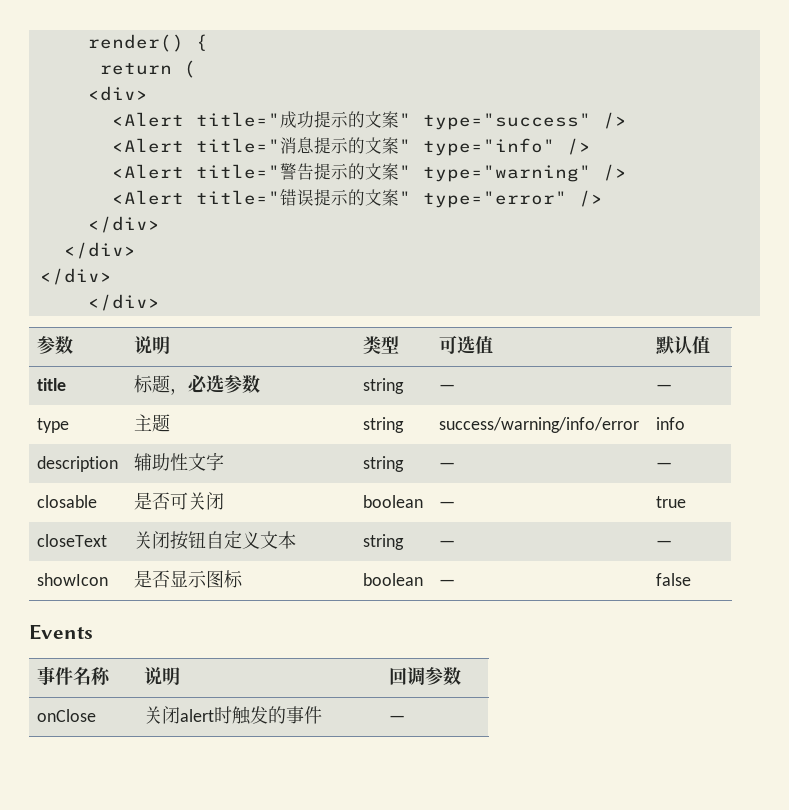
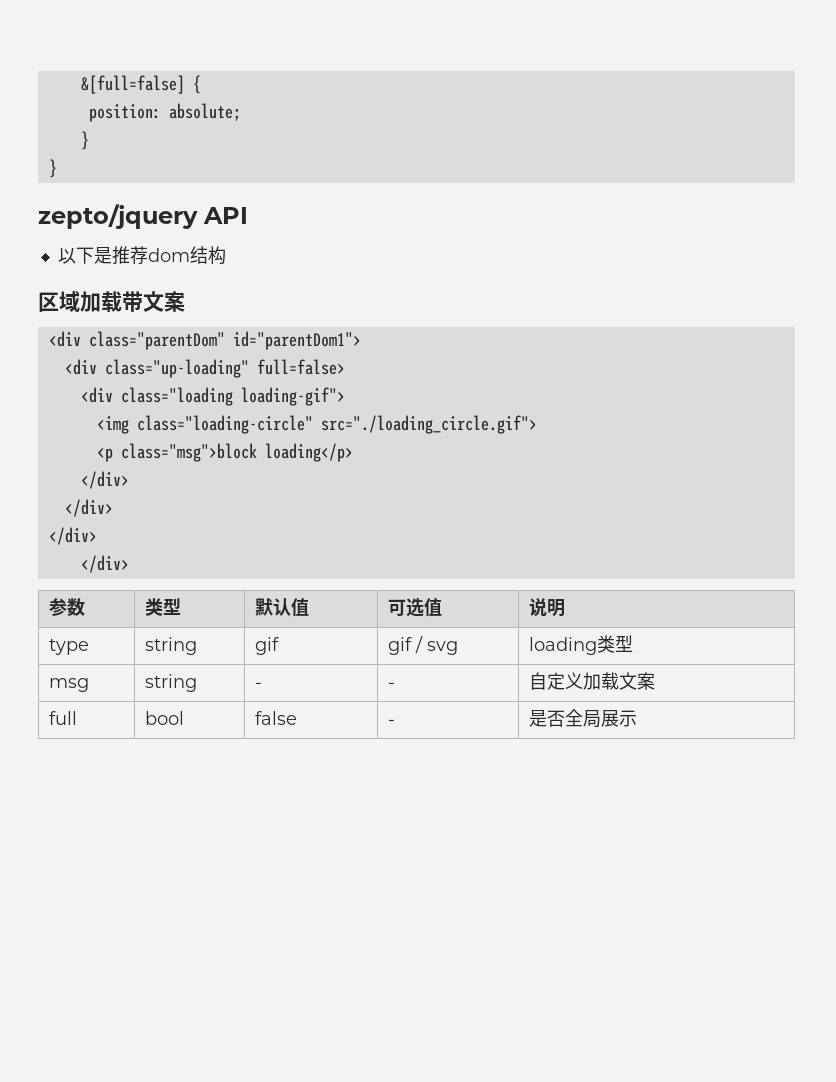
- render() {
+ &[full=false] {
- return (
- <div>
- <Alert title="成功提示的文案" type="success" />
- <Alert title="消息提示的文案" type="info" />
- <Alert title="警告提示的文案" type="warning" />
- <Alert title="错误提示的文案" type="error" />
+ position: absolute;
+ }
+ }
+ zepto/jquery API
+ 以下是推荐dom结构
+ 区域加载带文案
+ <div class="parentDom" id="parentDom1">
+ <div class="up-loading" full=false>
+ <div class="loading loading-gif">
+ <img class="loading-circle" src="./loading_circle.gif">
+ <p class="msg">block loading</p>
- 参数 | 说明 | 类型 | 可选值 | 默认值
- title | 标题，必选参数 | string | — | —
- type | 主题 | string | success/warning/info/error | info
- description | 辅助性文字 | string | — | —
- closable | 是否可关闭 | boolean | — | true
- closeText | 关闭按钮自定义文本 | string | — | —
- showIcon | 是否显示图标 | boolean | — | false
- Events
- 事件名称 | 说明 | 回调参数
- onClose | 关闭alert时触发的事件 | —
+ 参数 | 类型 | 默认值 | 可选值 | 说明
+ type | string | gif | gif / svg | loading类型
+ msg | string | - | - | 自定义加载文案
+ full | bool | false | - | 是否全局展示

